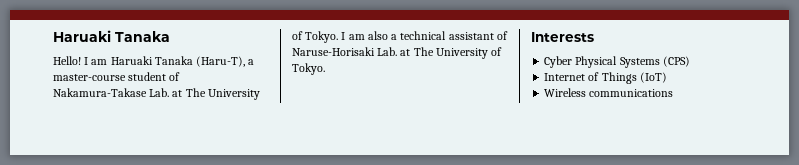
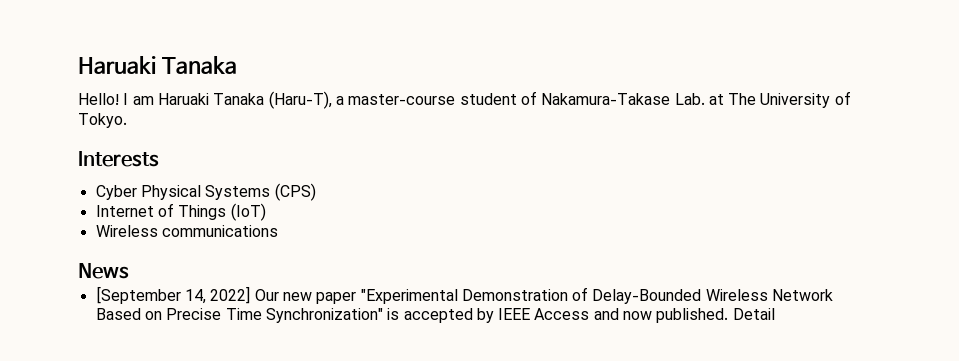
- I am also a technical assistant of Naruse-Horisaki Lab. at The University of Tokyo.
+ News
+ [September 14, 2022] Our new paper "Experimental Demonstration of Delay-Bounded Wireless Network Based on Precise Time Synchronization" is accepted by IEEE Access and now published. Detail

